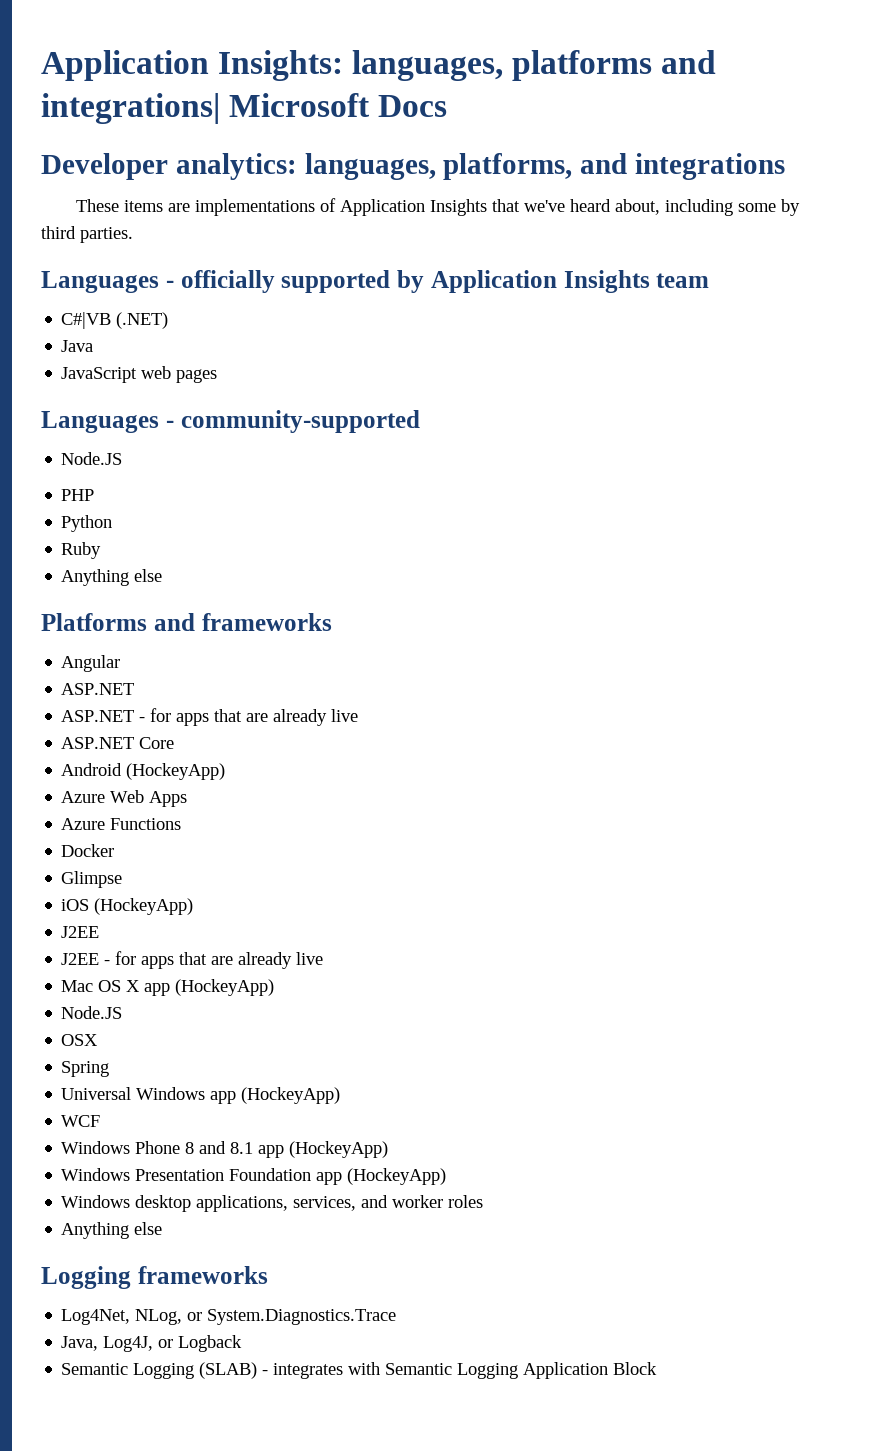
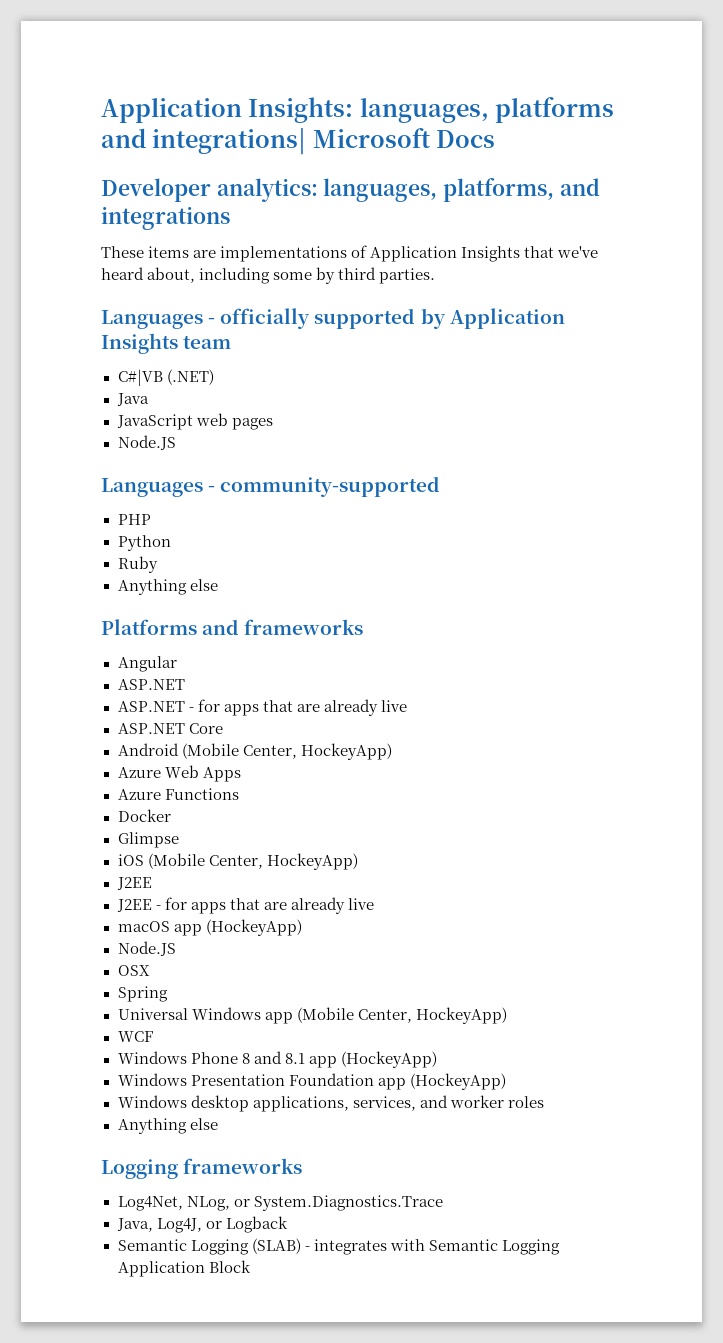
  JavaScript web pages
+ Node.JS
  Languages - community-supported
- Node.JS
- Android (HockeyApp)
+ Android (Mobile Center, HockeyApp)
- iOS (HockeyApp)
+ iOS (Mobile Center, HockeyApp)
- Mac OS X app (HockeyApp)
+ macOS app (HockeyApp)
- Universal Windows app (HockeyApp)
+ Universal Windows app (Mobile Center, HockeyApp)

